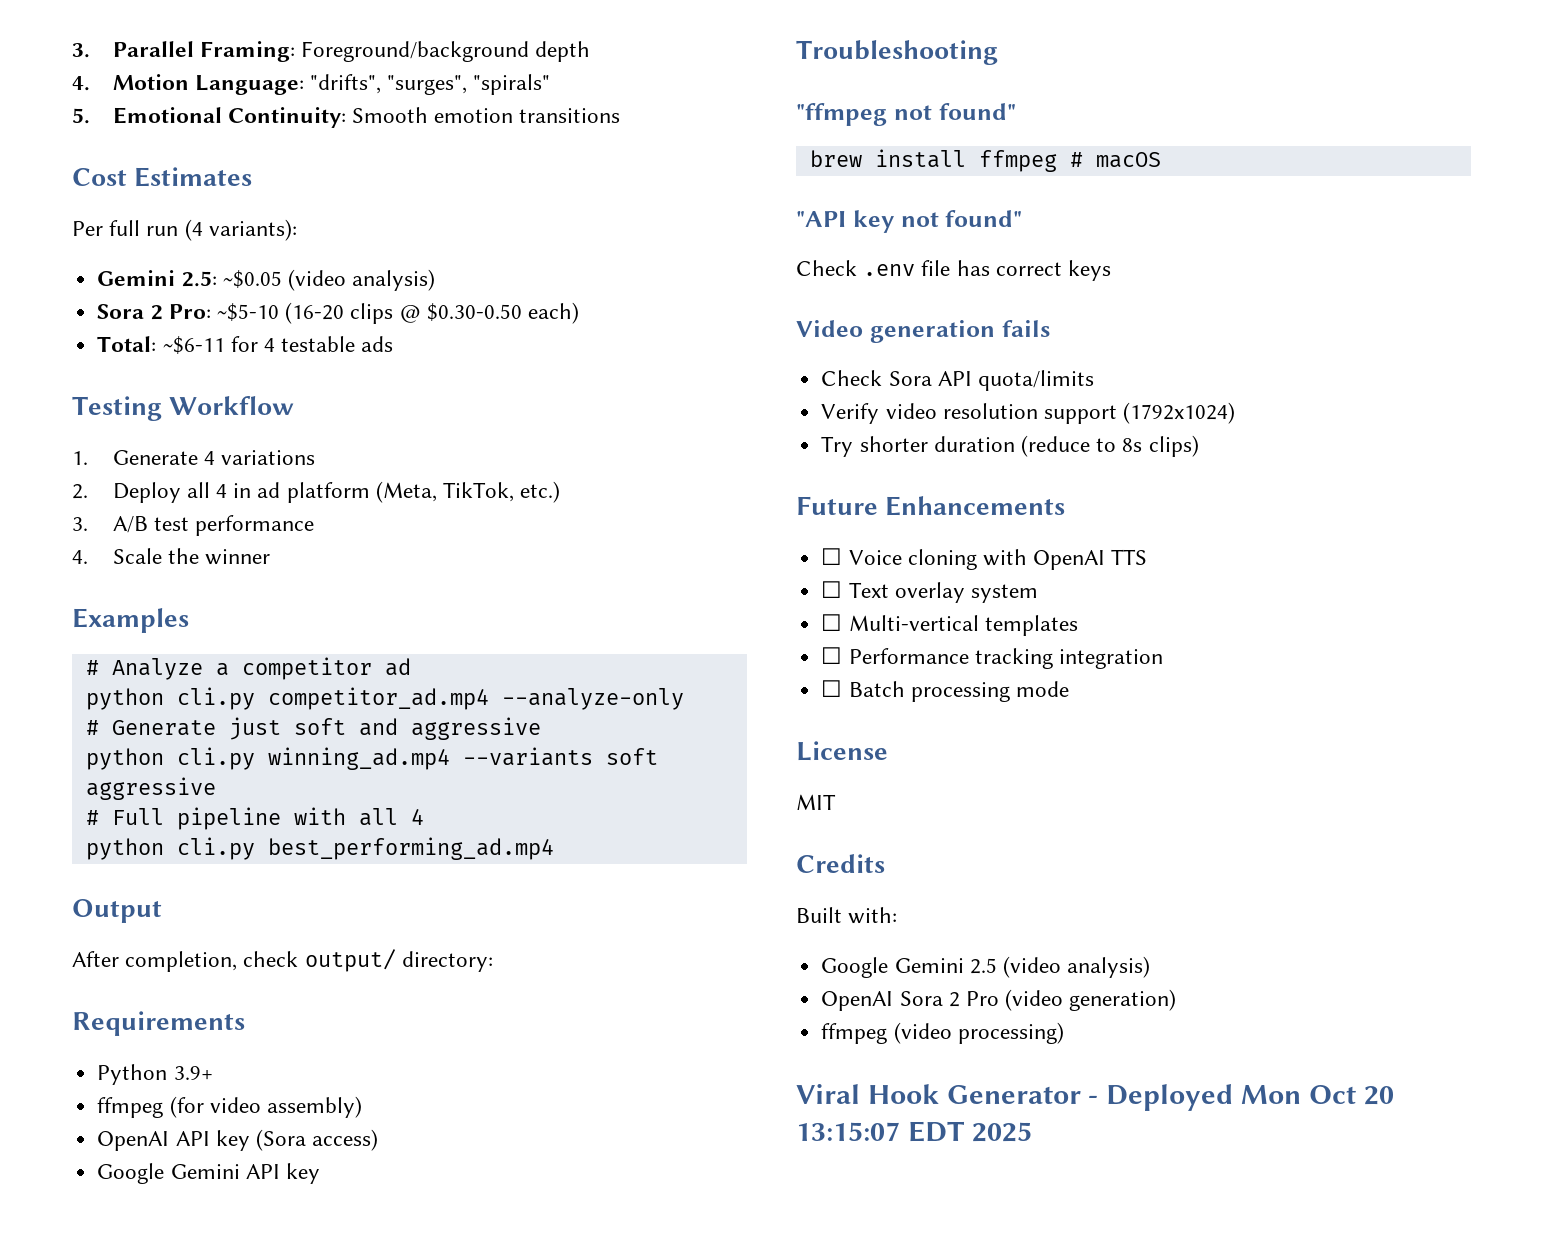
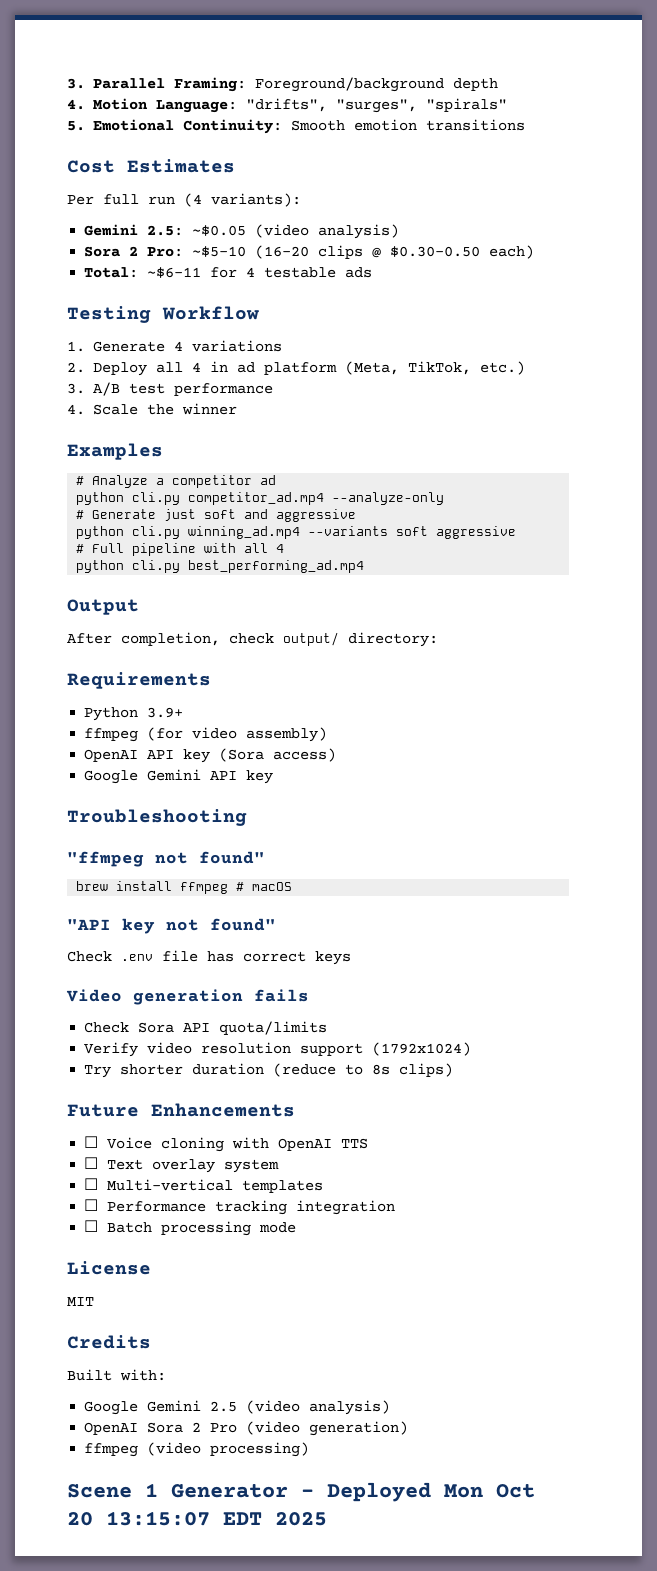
- Viral Hook Generator - Deployed Mon Oct 20 13:15:07 EDT 2025
+ Scene 1 Generator - Deployed Mon Oct 20 13:15:07 EDT 2025

